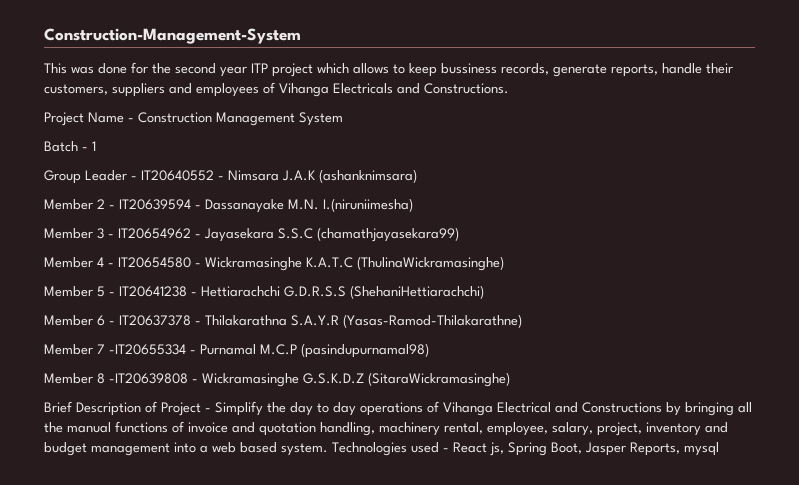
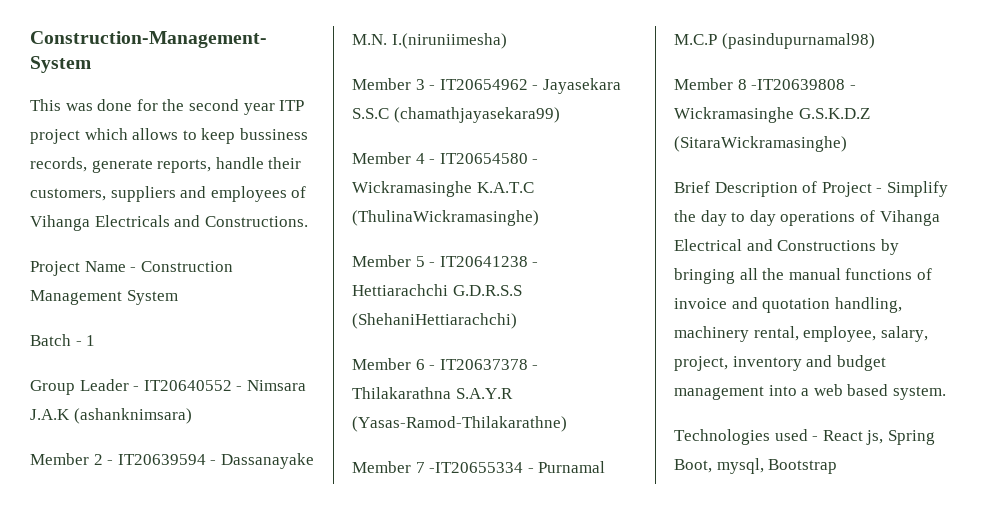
- Brief Description of Project - Simplify the day to day operations of Vihanga Electrical and Constructions by bringing all the manual functions of invoice and quotation handling, machinery rental, employee, salary, project, inventory and budget management into a web based system. Technologies used - React js, Spring Boot, Jasper Reports, mysql
+ Brief Description of Project - Simplify the day to day operations of Vihanga Electrical and Constructions by bringing all the manual functions of invoice and quotation handling, machinery rental, employee, salary, project, inventory and budget management into a web based system.
+ Technologies used - React js, Spring Boot, mysql, Bootstrap

